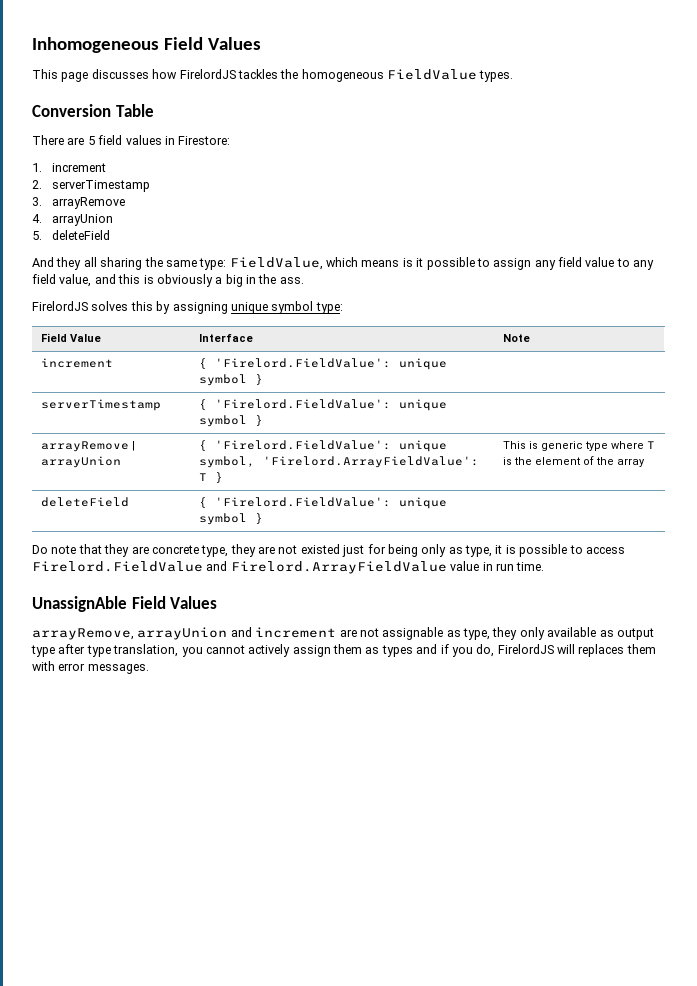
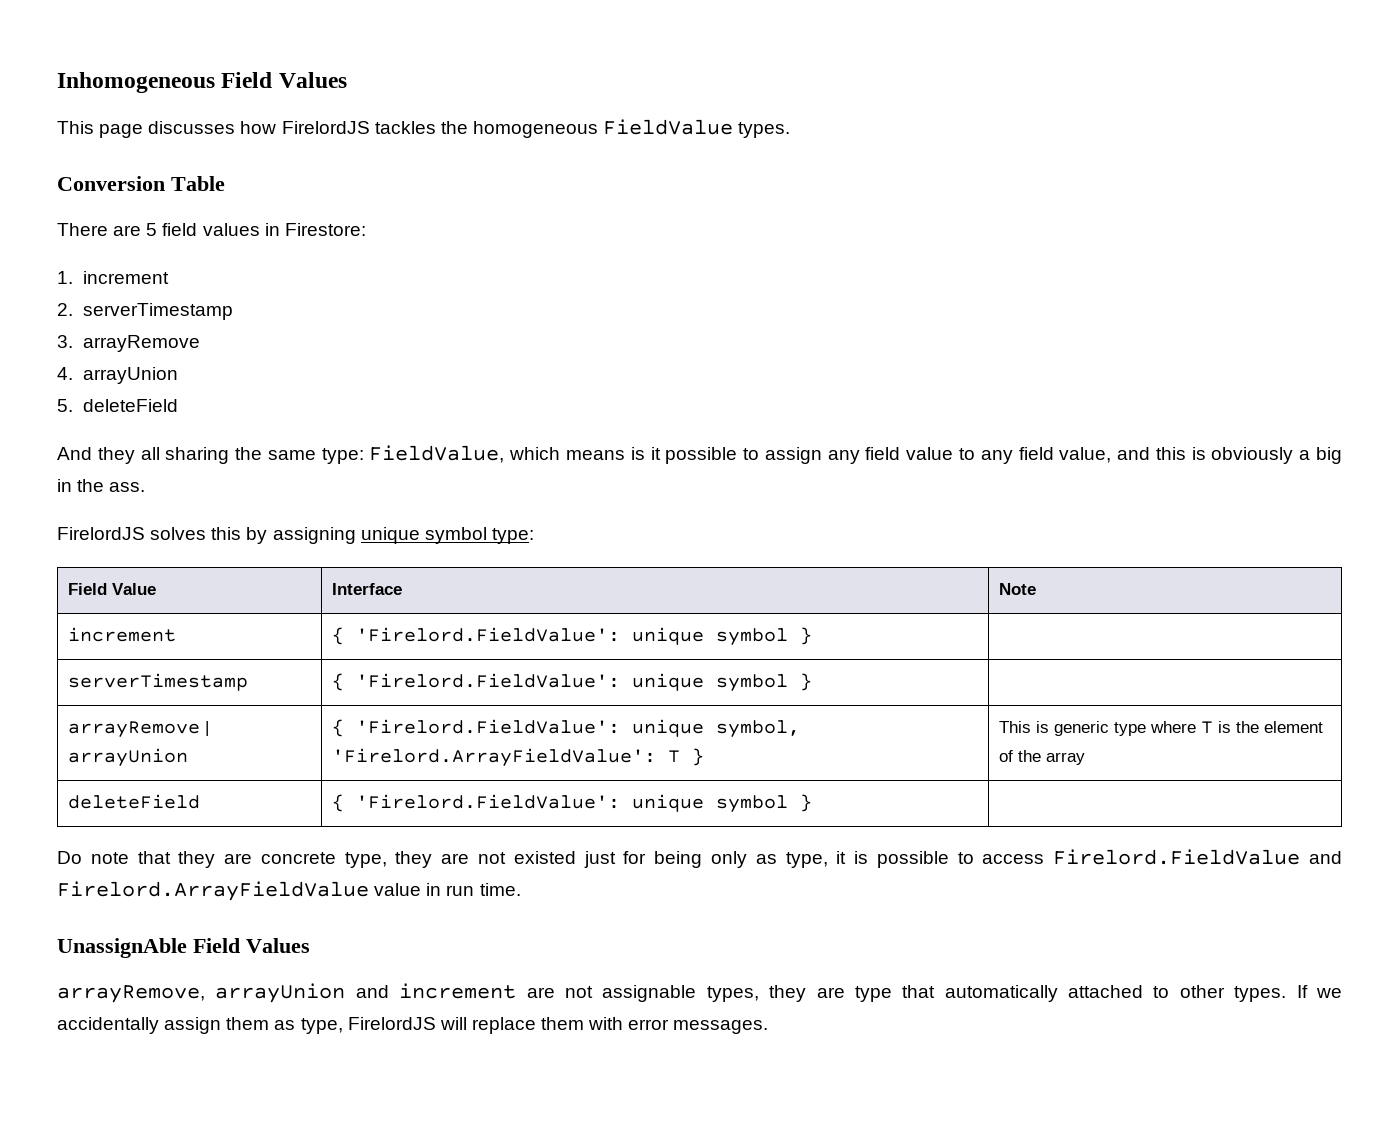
- arrayRemove, arrayUnion and increment are not assignable as type, they only available as output type after type translation, you cannot actively assign them as types and if you do, FirelordJS will replaces them with error messages.
+ arrayRemove, arrayUnion and increment are not assignable types, they are type that automatically attached to other types. If we accidentally assign them as type, FirelordJS will replace them with error messages.

